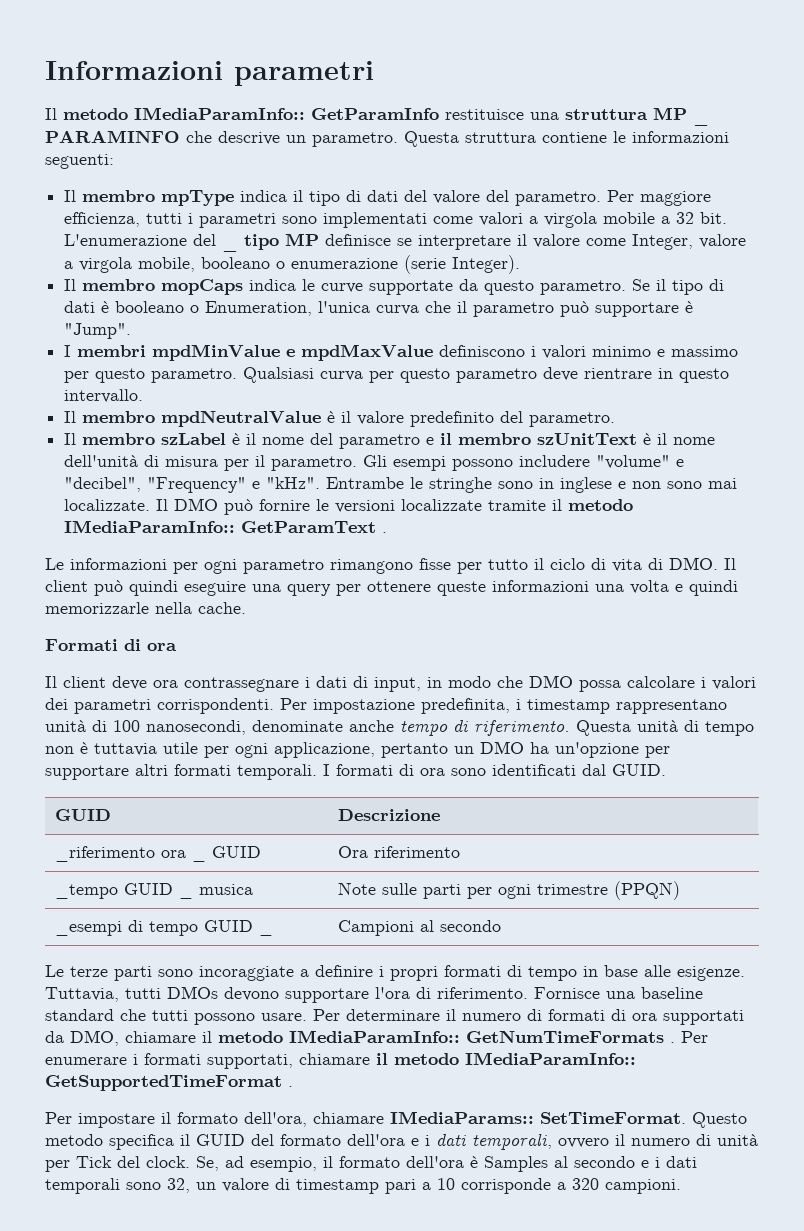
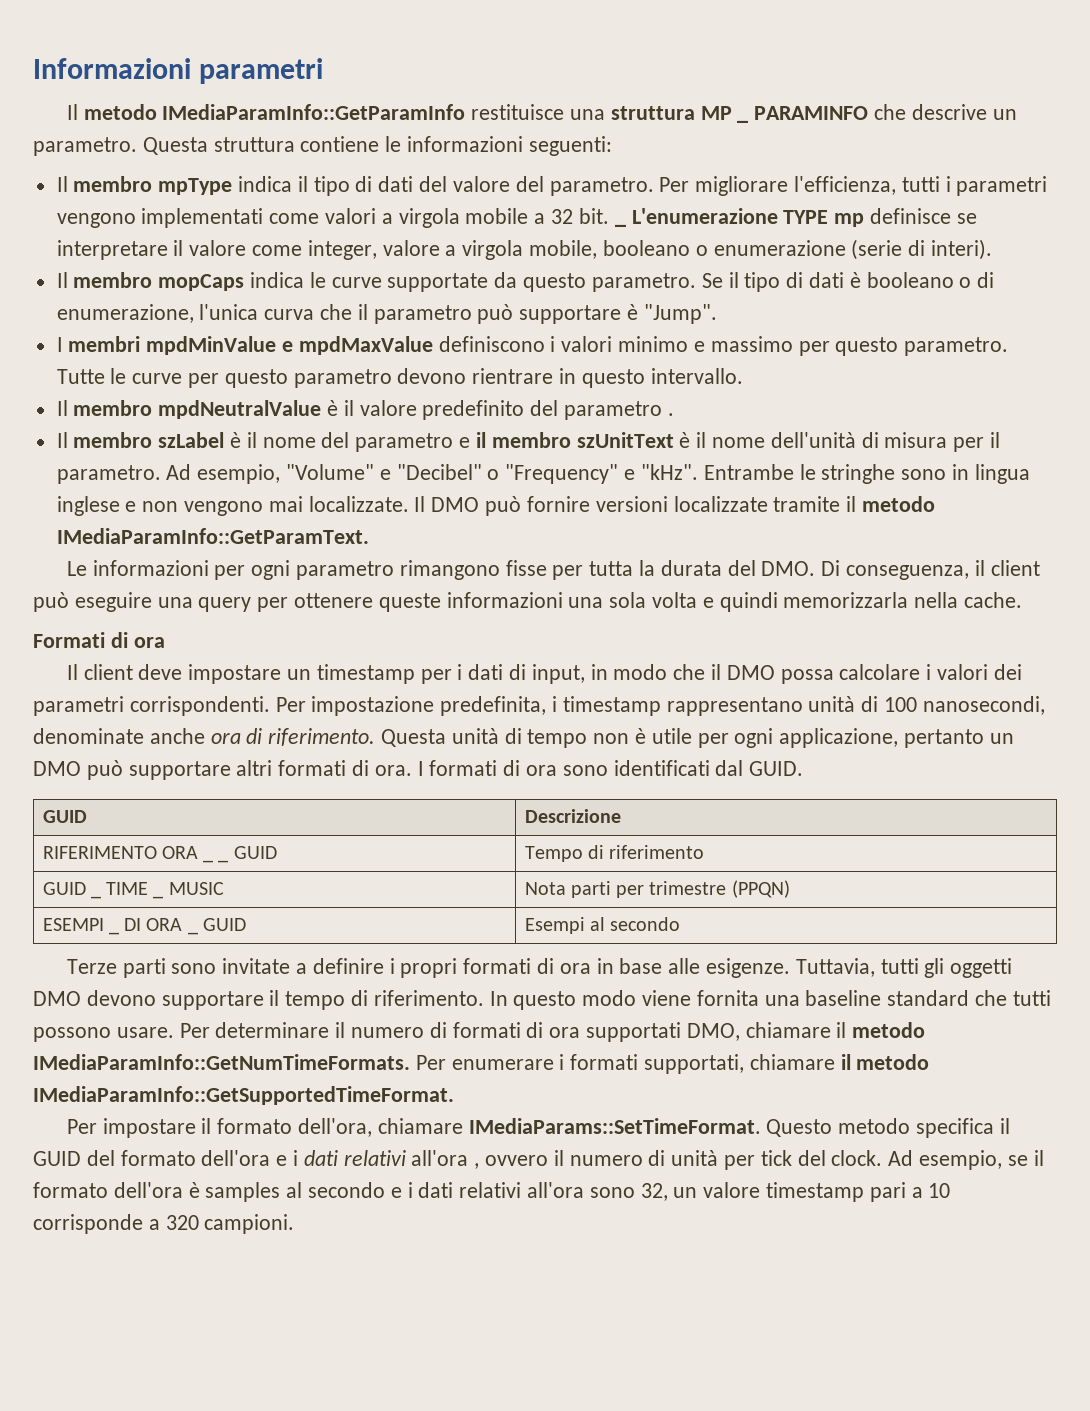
- Il metodo IMediaParamInfo:: GetParamInfo restituisce una struttura MP _ PARAMINFO che descrive un parametro.
+ Il metodo IMediaParamInfo::GetParamInfo restituisce una struttura MP _ PARAMINFO che descrive un parametro.
- Per maggiore efficienza, tutti i parametri sono implementati come valori a virgola mobile a 32 bit.
+ Per migliorare l'efficienza, tutti i parametri vengono implementati come valori a virgola mobile a 32 bit.
- L'enumerazione del _ tipo MP definisce se interpretare il valore come Integer, valore a virgola mobile, booleano o enumerazione (serie Integer).
+ _ L'enumerazione TYPE mp definisce se interpretare il valore come integer, valore a virgola mobile, booleano o enumerazione (serie di interi).
- Se il tipo di dati è booleano o Enumeration, l'unica curva che il parametro può supportare è "Jump".
+ Se il tipo di dati è booleano o di enumerazione, l'unica curva che il parametro può supportare è "Jump".
- Qualsiasi curva per questo parametro deve rientrare in questo intervallo.
+ Tutte le curve per questo parametro devono rientrare in questo intervallo.
- Il membro mpdNeutralValue è il valore predefinito del parametro.
+ Il membro mpdNeutralValue è il valore predefinito del parametro .
- Gli esempi possono includere "volume" e "decibel", "Frequency" e "kHz".
+ Ad esempio, "Volume" e "Decibel" o "Frequency" e "kHz".
- Entrambe le stringhe sono in inglese e non sono mai localizzate.
+ Entrambe le stringhe sono in lingua inglese e non vengono mai localizzate.
- Il DMO può fornire le versioni localizzate tramite il metodo IMediaParamInfo:: GetParamText .
+ Il DMO può fornire versioni localizzate tramite il metodo IMediaParamInfo::GetParamText.
- Le informazioni per ogni parametro rimangono fisse per tutto il ciclo di vita di DMO. Il client può quindi eseguire una query per ottenere queste informazioni una volta e quindi memorizzarle nella cache.
+ Le informazioni per ogni parametro rimangono fisse per tutta la durata del DMO. Di conseguenza, il client può eseguire una query per ottenere queste informazioni una sola volta e quindi memorizzarla nella cache.
- Il client deve ora contrassegnare i dati di input, in modo che DMO possa calcolare i valori dei parametri corrispondenti.
+ Il client deve impostare un timestamp per i dati di input, in modo che il DMO possa calcolare i valori dei parametri corrispondenti.
- Per impostazione predefinita, i timestamp rappresentano unità di 100 nanosecondi, denominate anche tempo di riferimento.
+ Per impostazione predefinita, i timestamp rappresentano unità di 100 nanosecondi, denominate anche ora di riferimento.
- Questa unità di tempo non è tuttavia utile per ogni applicazione, pertanto un DMO ha un'opzione per supportare altri formati temporali.
+ Questa unità di tempo non è utile per ogni applicazione, pertanto un DMO può supportare altri formati di ora.
- _riferimento ora _ GUID | Ora riferimento
+ RIFERIMENTO ORA _ _ GUID | Tempo di riferimento
- _tempo GUID _ musica | Note sulle parti per ogni trimestre (PPQN)
+ GUID _ TIME _ MUSIC | Nota parti per trimestre (PPQN)
- _esempi di tempo GUID _ | Campioni al secondo
+ ESEMPI _ DI ORA _ GUID | Esempi al secondo
- Le terze parti sono incoraggiate a definire i propri formati di tempo in base alle esigenze.
+ Terze parti sono invitate a definire i propri formati di ora in base alle esigenze.
- Tuttavia, tutti DMOs devono supportare l'ora di riferimento. Fornisce una baseline standard che tutti possono usare.
+ Tuttavia, tutti gli oggetti DMO devono supportare il tempo di riferimento. In questo modo viene fornita una baseline standard che tutti possono usare.
- Per determinare il numero di formati di ora supportati da DMO, chiamare il metodo IMediaParamInfo:: GetNumTimeFormats .
+ Per determinare il numero di formati di ora supportati DMO, chiamare il metodo IMediaParamInfo::GetNumTimeFormats.
- Per enumerare i formati supportati, chiamare il metodo IMediaParamInfo:: GetSupportedTimeFormat .
+ Per enumerare i formati supportati, chiamare il metodo IMediaParamInfo::GetSupportedTimeFormat.
- Per impostare il formato dell'ora, chiamare IMediaParams:: SetTimeFormat.
+ Per impostare il formato dell'ora, chiamare IMediaParams::SetTimeFormat.
- Questo metodo specifica il GUID del formato dell'ora e i dati temporali, ovvero il numero di unità per Tick del clock.
+ Questo metodo specifica il GUID del formato dell'ora e i dati relativi all'ora , ovvero il numero di unità per tick del clock.
- Se, ad esempio, il formato dell'ora è Samples al secondo e i dati temporali sono 32, un valore di timestamp pari a 10 corrisponde a 320 campioni.
+ Ad esempio, se il formato dell'ora è samples al secondo e i dati relativi all'ora sono 32, un valore timestamp pari a 10 corrisponde a 320 campioni.

